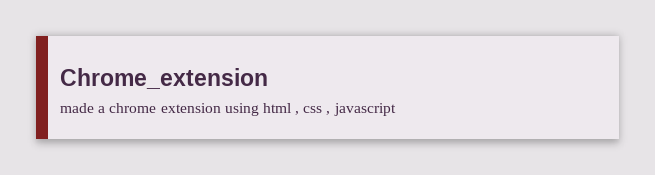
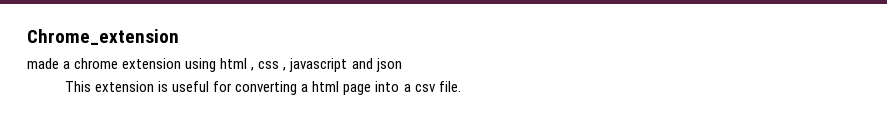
- made a chrome extension using html , css , javascript
+ made a chrome extension using html , css , javascript and json
+ This extension is useful for converting a html page into a csv file.

